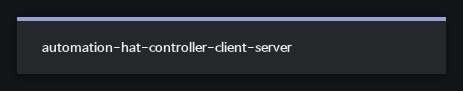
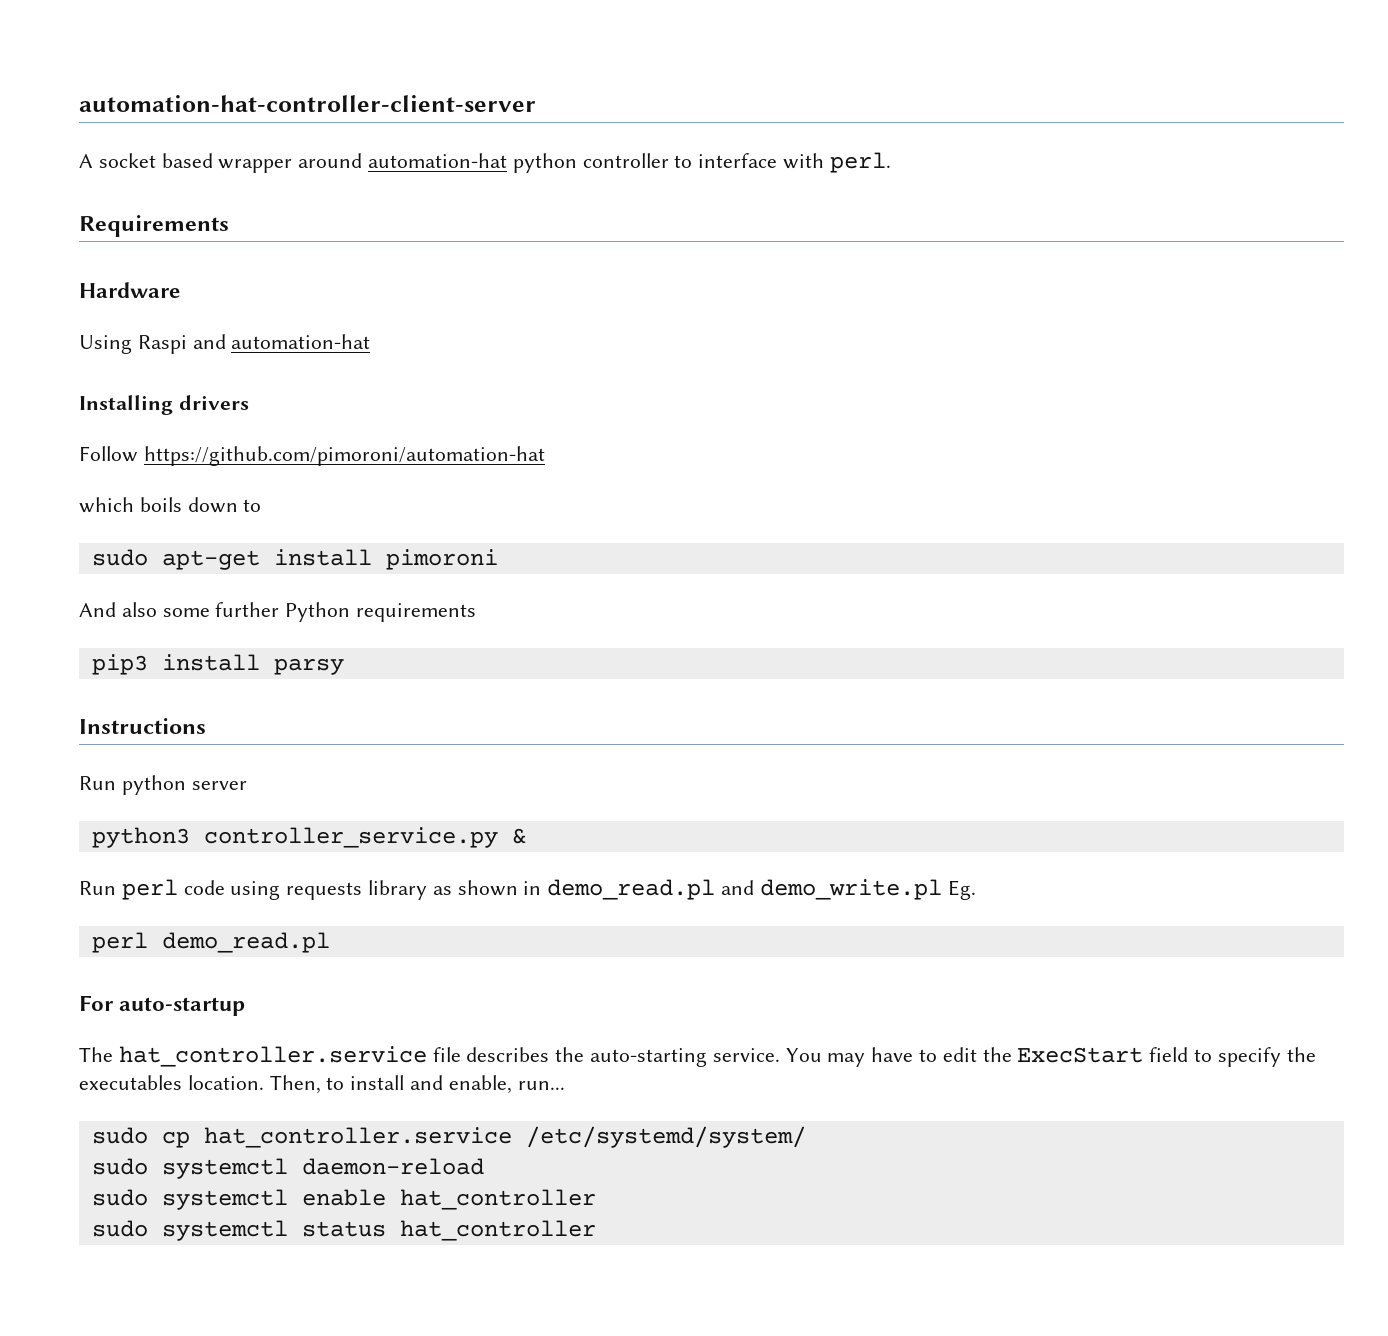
+ A socket based wrapper around automation-hat python controller to interface with perl.
+ Requirements
+ Hardware
+ Using Raspi and automation-hat
+ Installing drivers
+ Follow https://github.com/pimoroni/automation-hat
+ which boils down to
+ sudo apt-get install pimoroni
+ And also some further Python requirements
+ pip3 install parsy
+ Instructions
+ Run python server
+ python3 controller_service.py &
+ Run perl code using requests library as shown in demo_read.pl and demo_write.pl Eg.
+ perl demo_read.pl
+ For auto-startup
+ The hat_controller.service file describes the auto-starting service. You may have to edit the ExecStart field to specify the executables location. Then, to install and enable, run...
+ sudo cp hat_controller.service /etc/systemd/system/
+ sudo systemctl daemon-reload
+ sudo systemctl enable hat_controller
+ sudo systemctl status hat_controller

